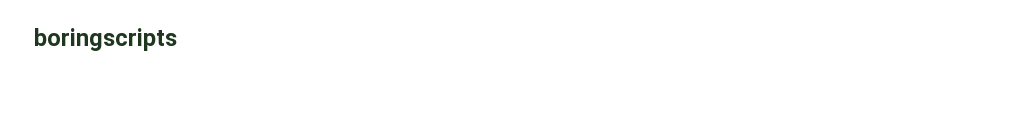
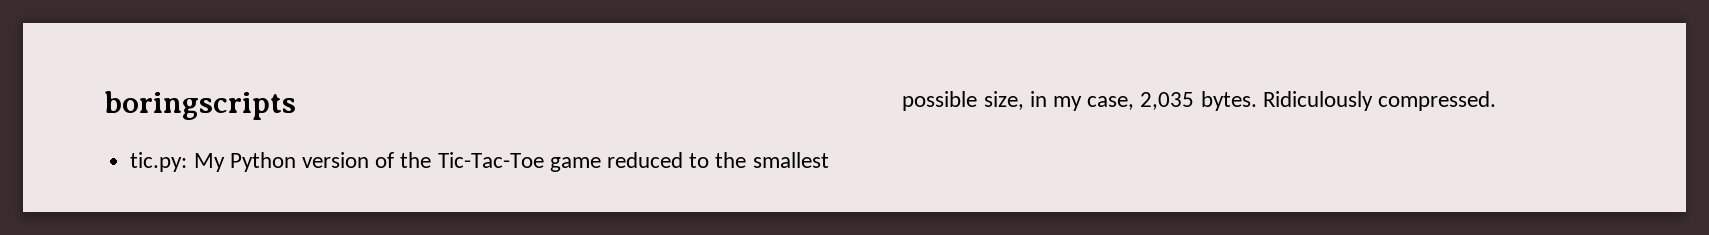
+ tic.py: My Python version of the Tic-Tac-Toe game reduced to the smallest possible size, in my case, 2,035 bytes. Ridiculously compressed.

